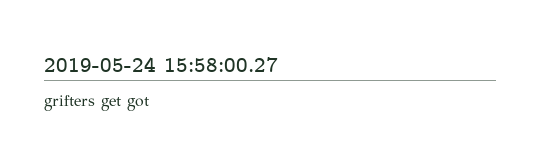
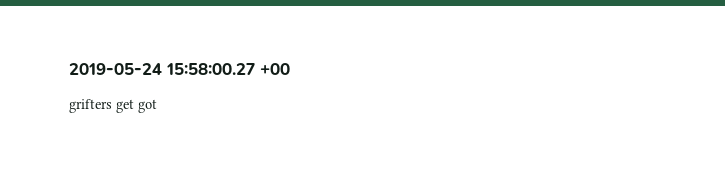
- 2019-05-24 15:58:00.27
+ 2019-05-24 15:58:00.27 +00

